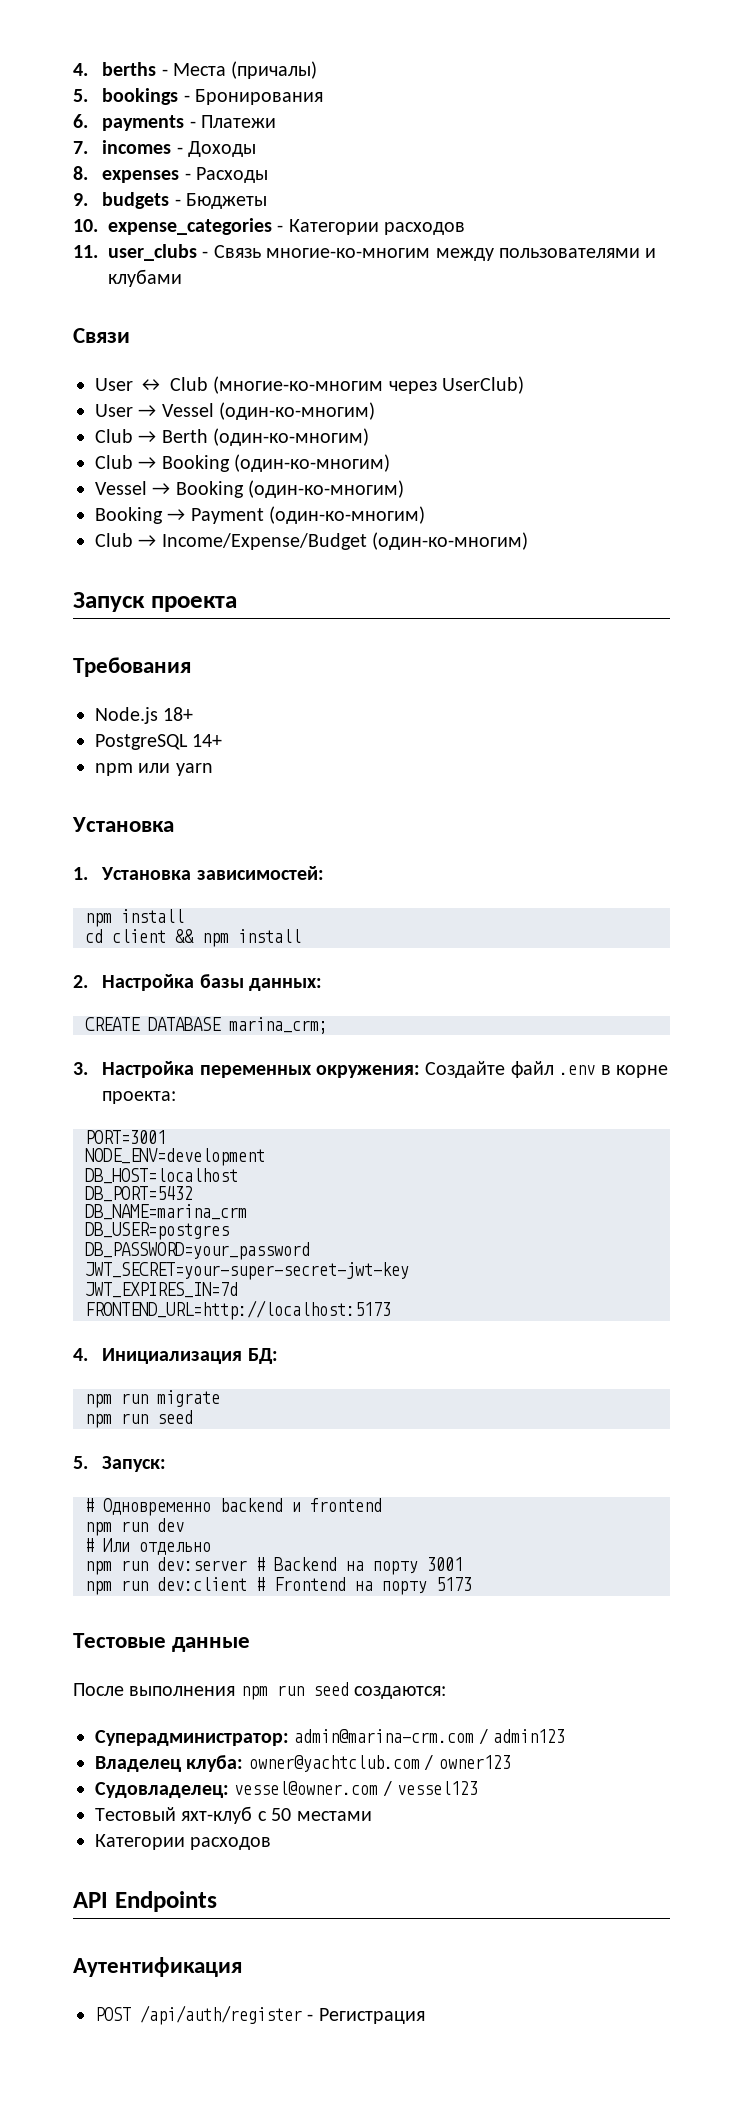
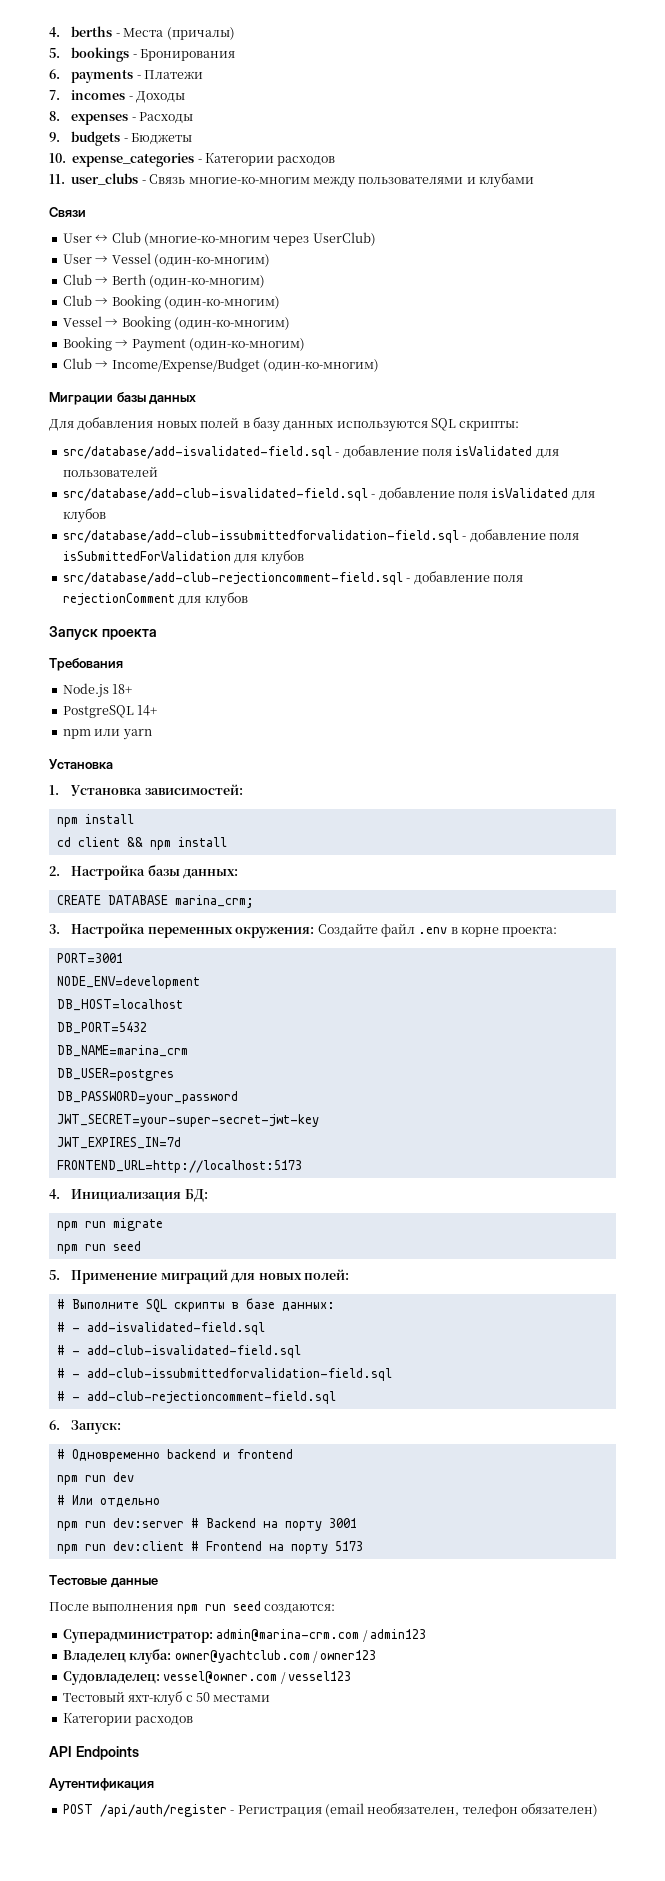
+ Миграции базы данных
+ Для добавления новых полей в базу данных используются SQL скрипты:
+ src/database/add-isvalidated-field.sql - добавление поля isValidated для пользователей
+ src/database/add-club-isvalidated-field.sql - добавление поля isValidated для клубов
+ src/database/add-club-issubmittedforvalidation-field.sql - добавление поля isSubmittedForValidation для клубов
+ src/database/add-club-rejectioncomment-field.sql - добавление поля rejectionComment для клубов
- 5. Запуск:
+ 5. Применение миграций для новых полей:
+ # Выполните SQL скрипты в базе данных:
+ # - add-isvalidated-field.sql
+ # - add-club-isvalidated-field.sql
+ # - add-club-issubmittedforvalidation-field.sql
+ # - add-club-rejectioncomment-field.sql
+ 6. Запуск:
- POST /api/auth/register - Регистрация
+ POST /api/auth/register - Регистрация (email необязателен, телефон обязателен)

